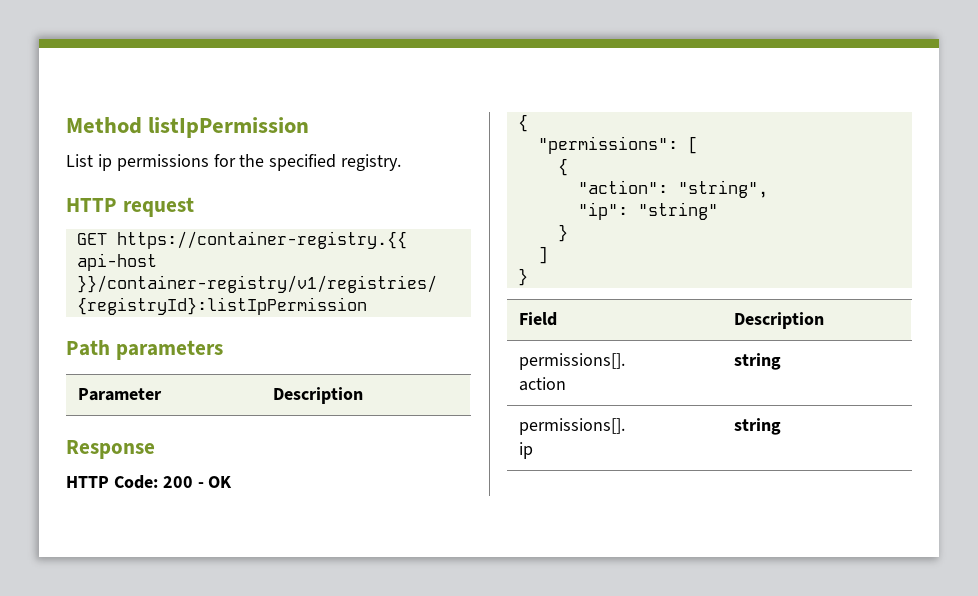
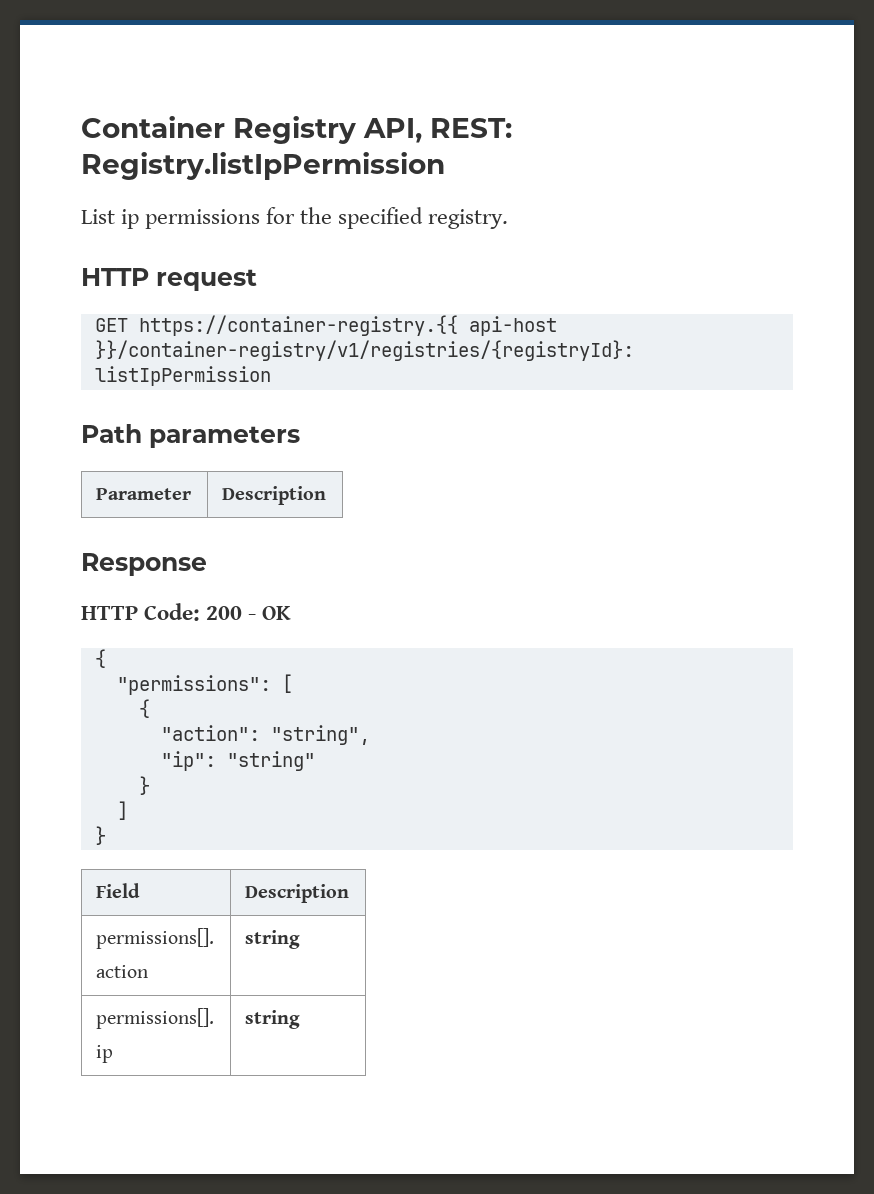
- Method listIpPermission
+ Container Registry API, REST: Registry.listIpPermission

